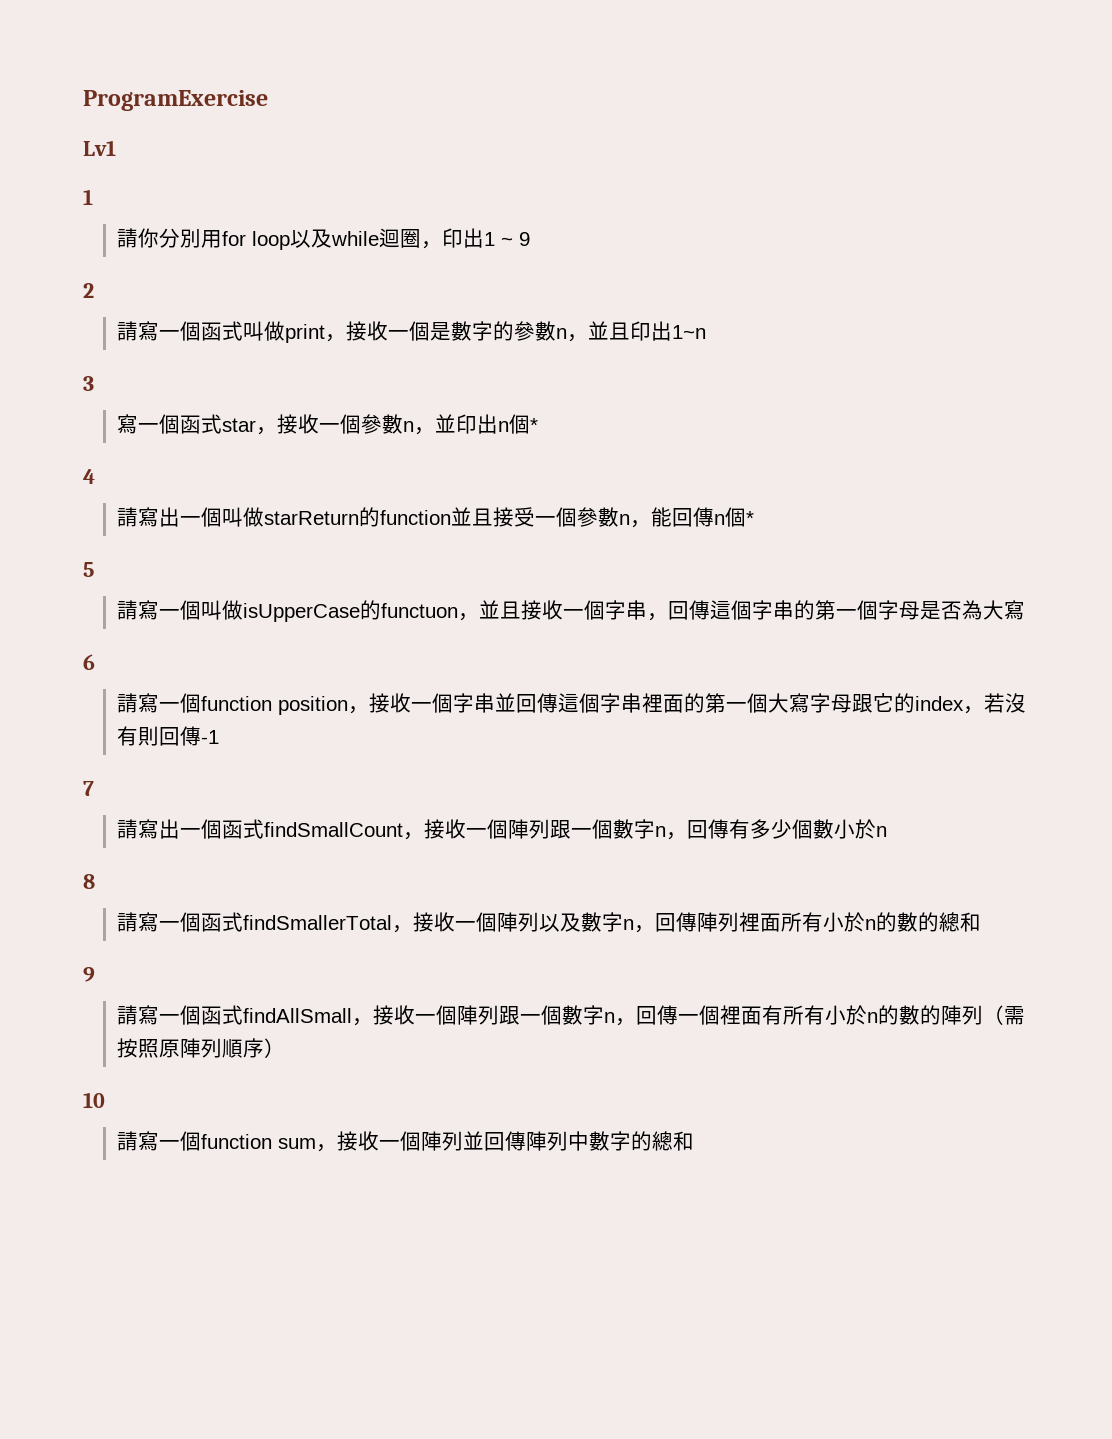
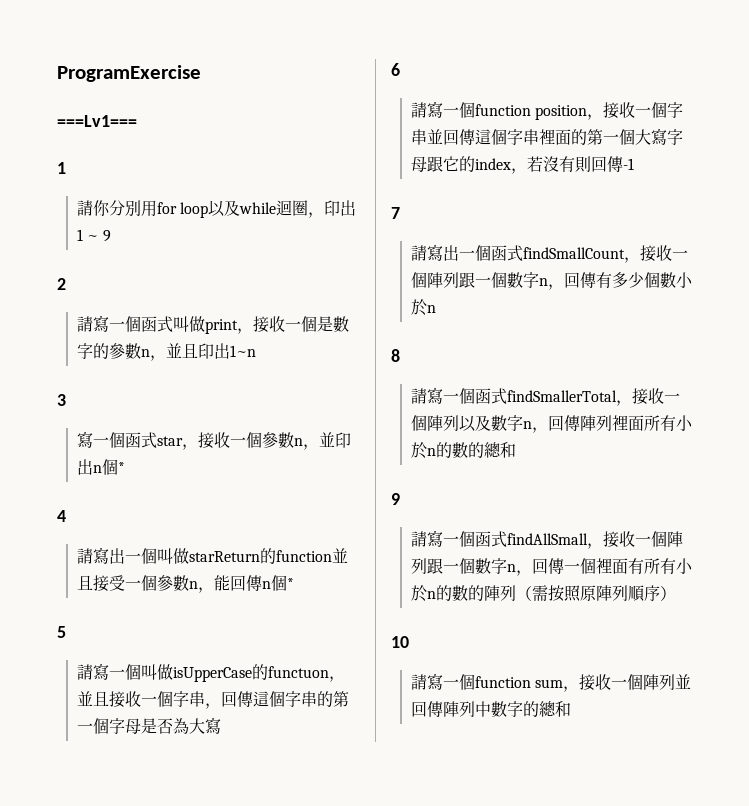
- Lv1
+ ===Lv1===

